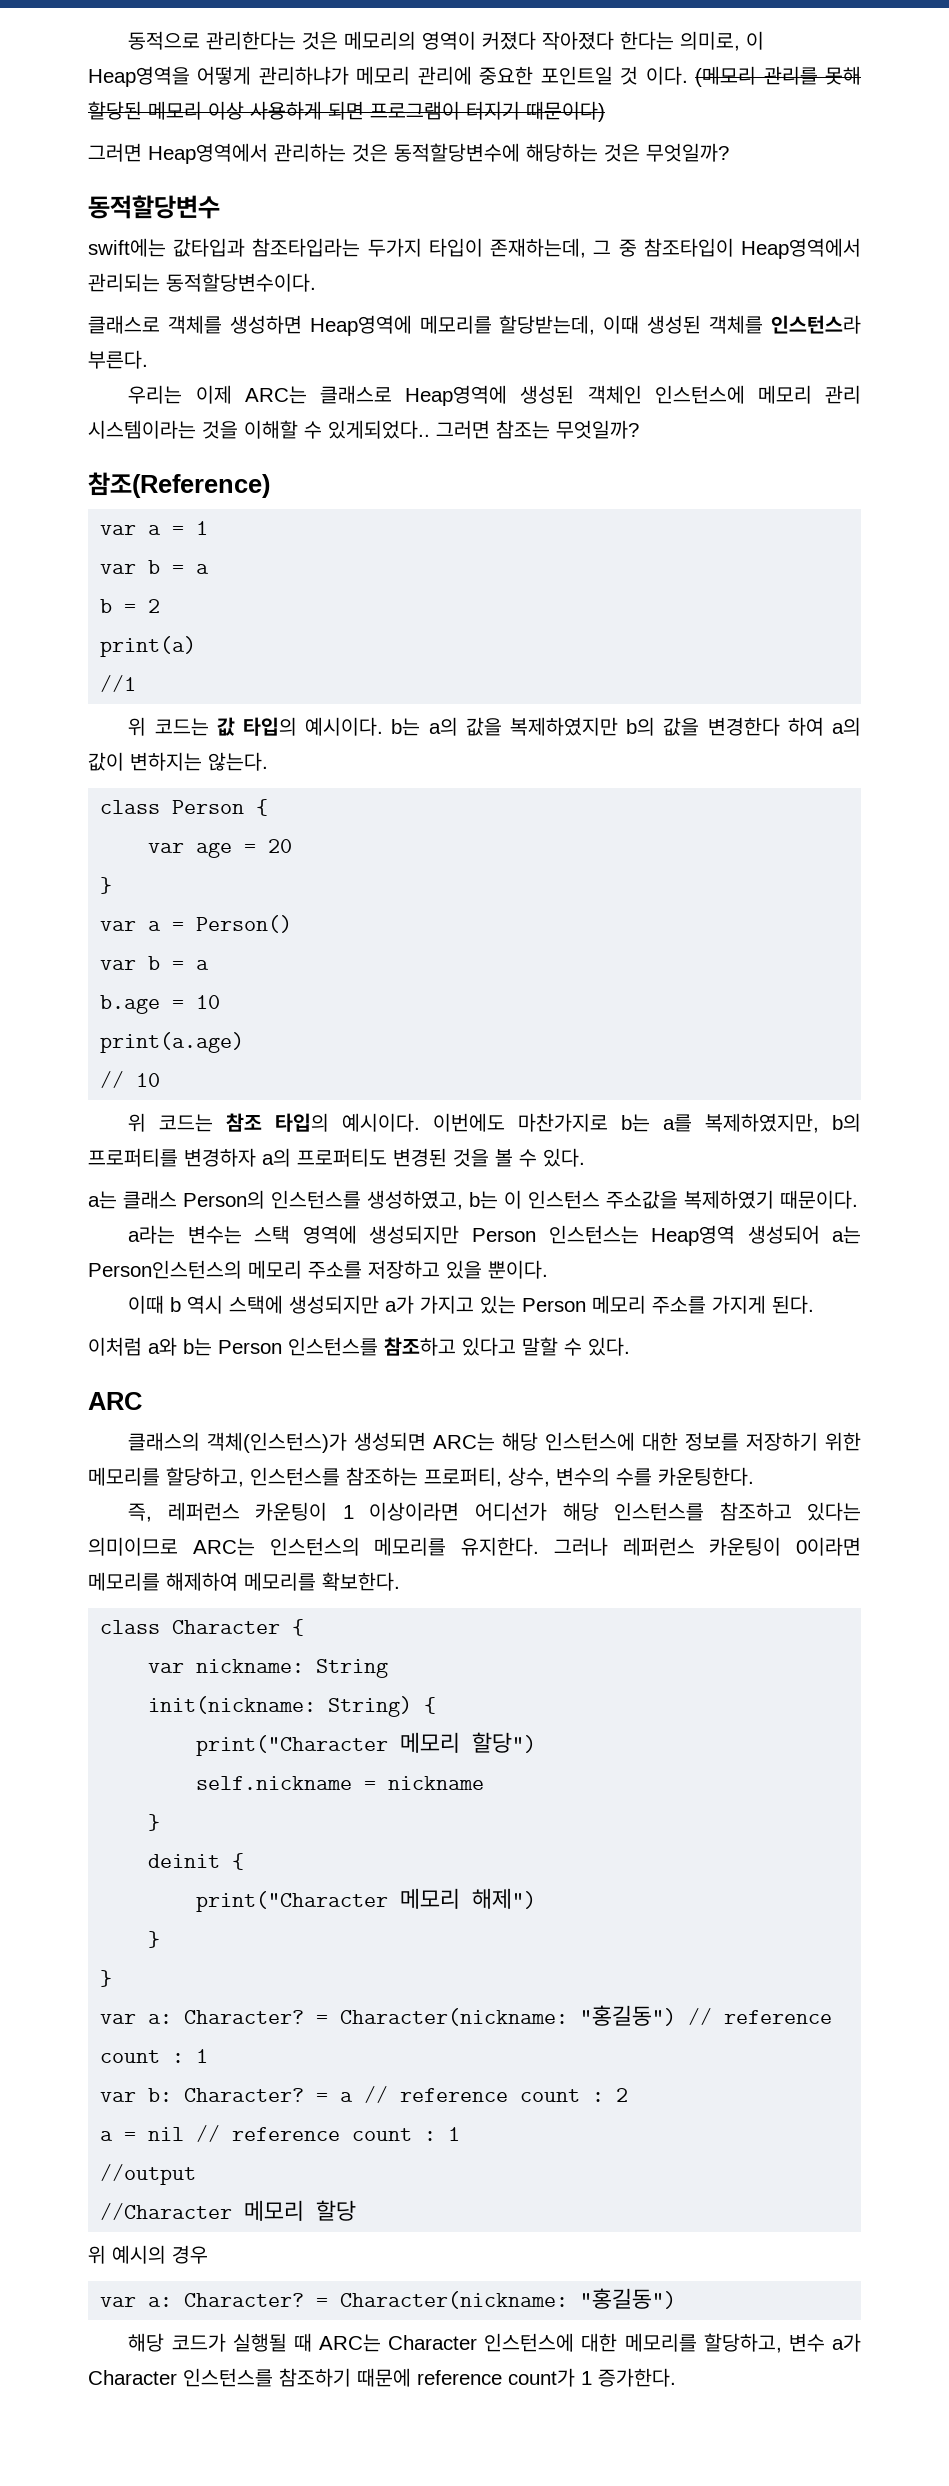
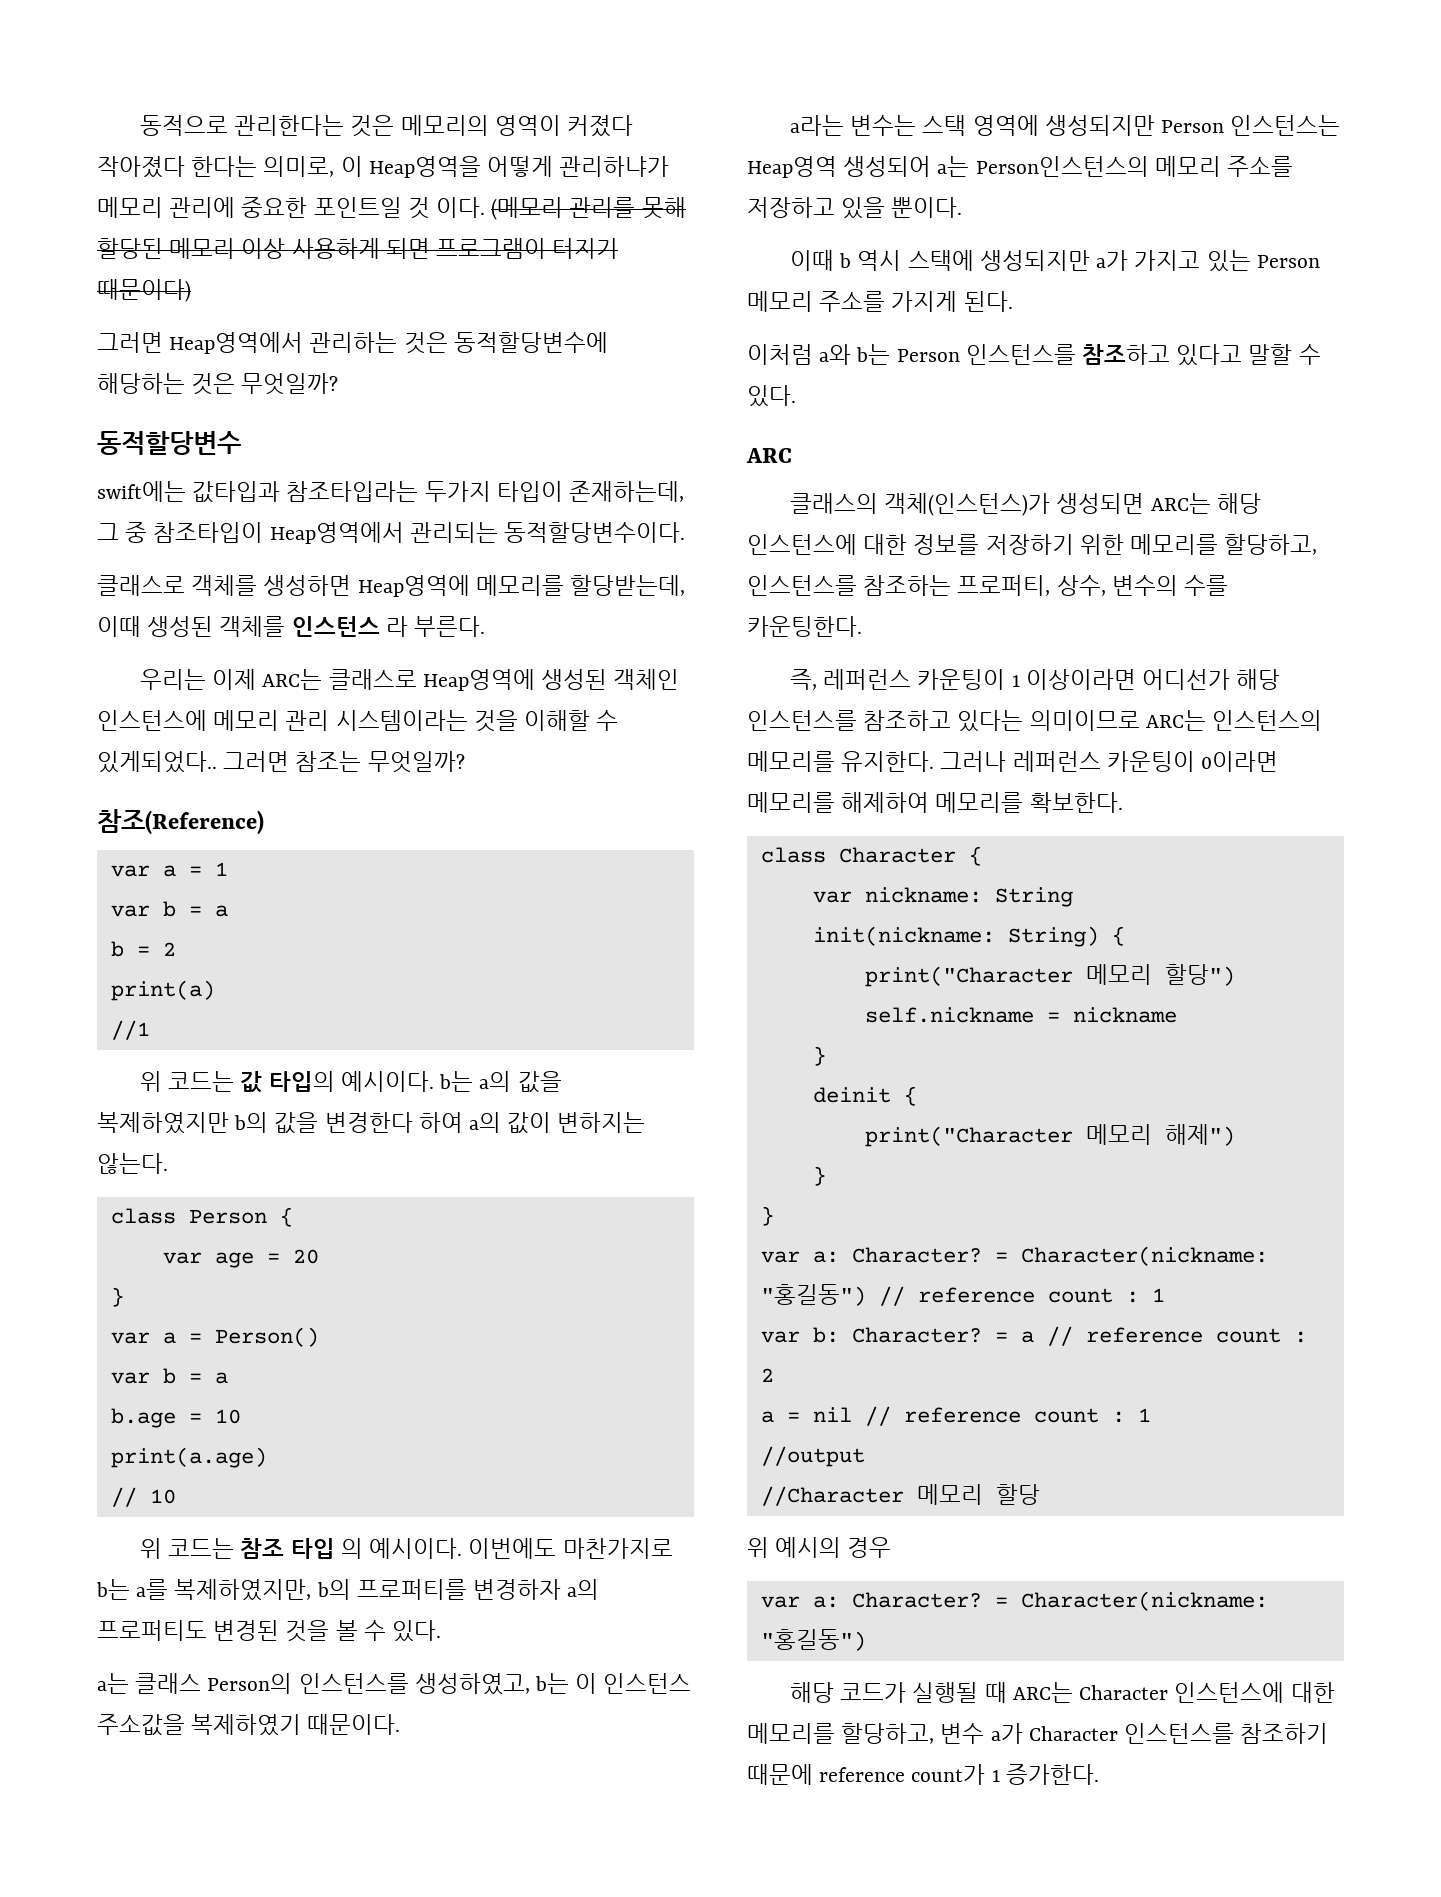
- 클래스로 객체를 생성하면 Heap영역에 메모리를 할당받는데, 이때 생성된 객체를 인스턴스라 부른다.
+ 클래스로 객체를 생성하면 Heap영역에 메모리를 할당받는데, 이때 생성된 객체를 인스턴스 라 부른다.
- 위 코드는 참조 타입의 예시이다.
+ 위 코드는 참조 타입 의 예시이다.

